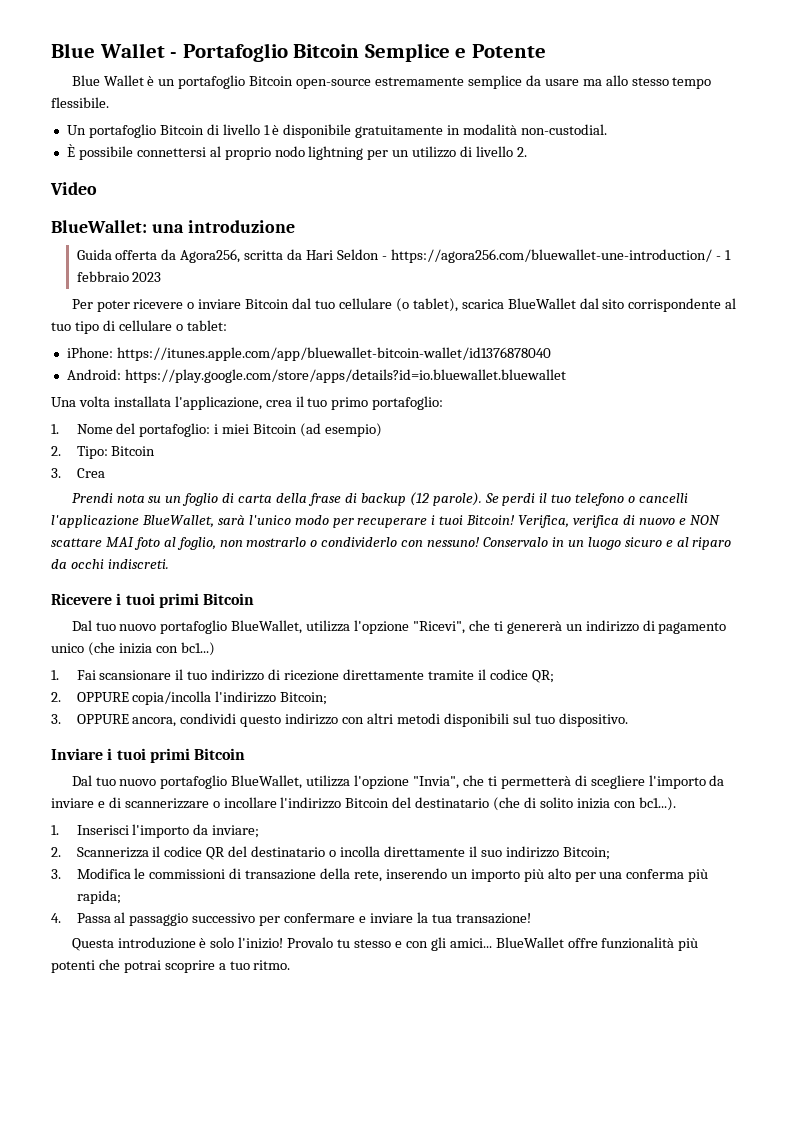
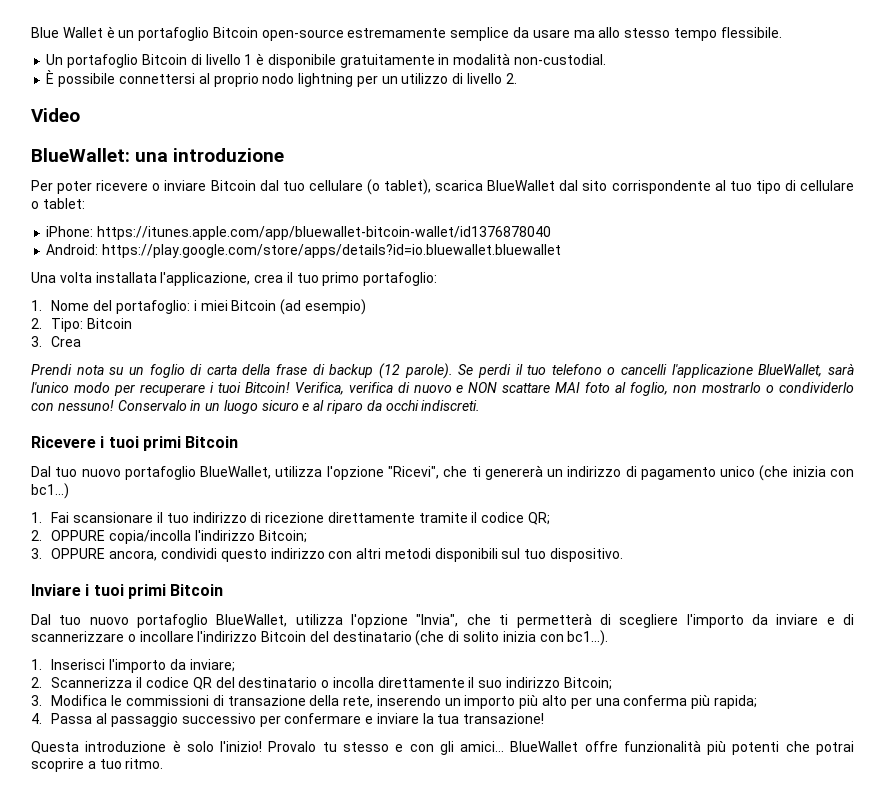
- Blue Wallet - Portafoglio Bitcoin Semplice e Potente
- Guida offerta da Agora256, scritta da Hari Seldon - https://agora256.com/bluewallet-une-introduction/ - 1 febbraio 2023

